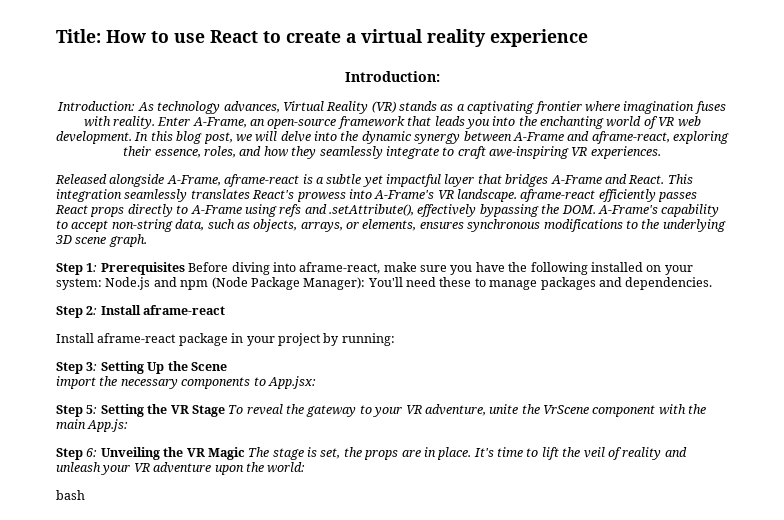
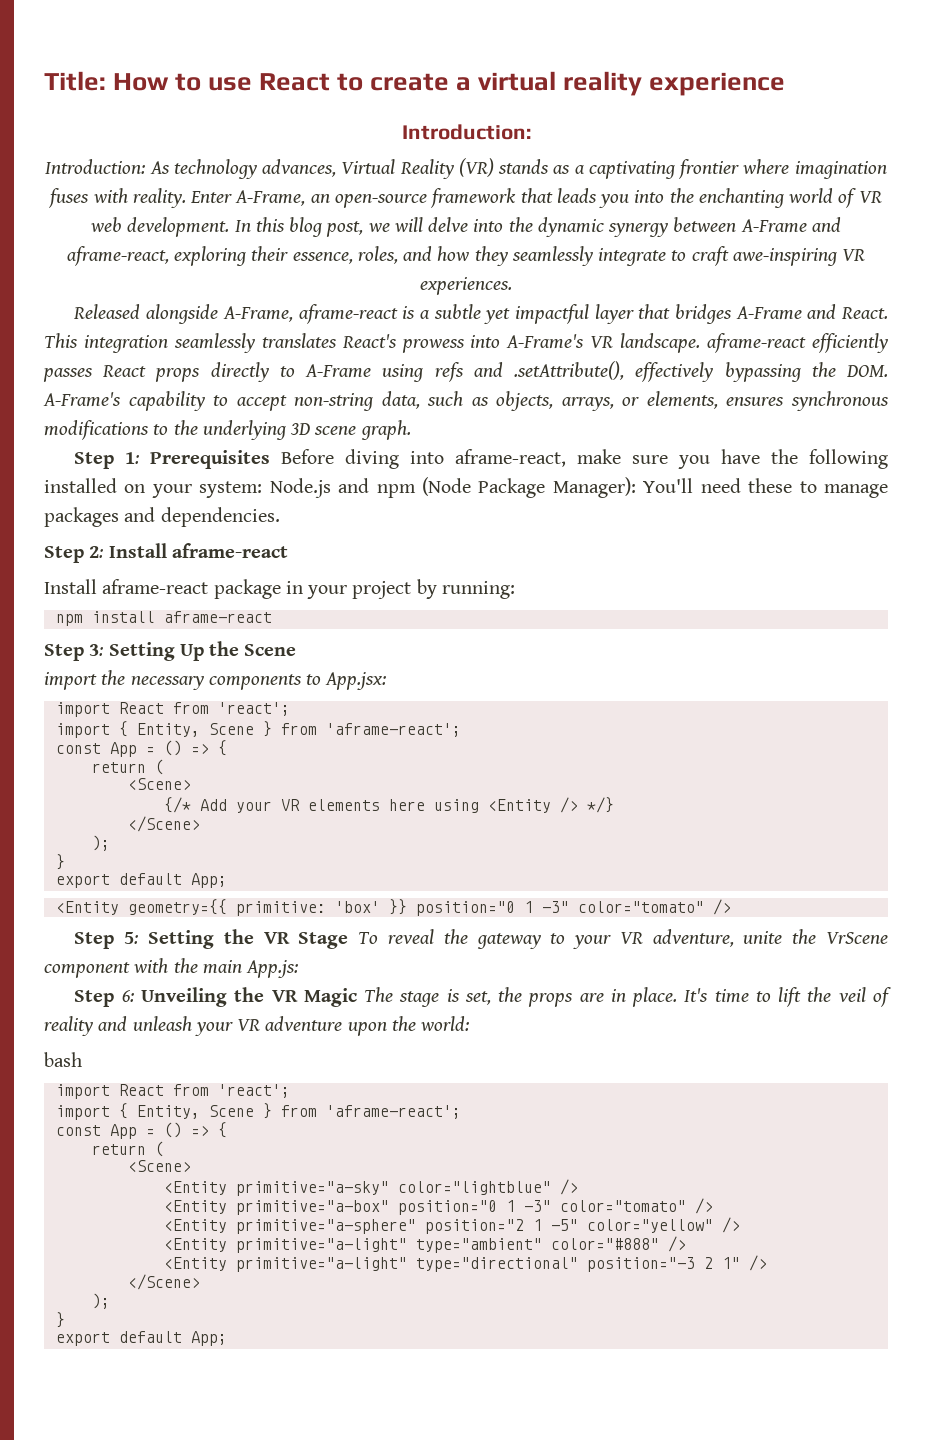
+ npm install aframe-react
  import the necessary components to App.jsx:
+ import React from 'react';
+ import { Entity, Scene } from 'aframe-react';
+ const App = () => {
+ return (
+ <Scene>
+ {/* Add your VR elements here using <Entity /> */}
+ </Scene>
+ );
+ }
+ export default App;
+ <Entity geometry={{ primitive: 'box' }} position="0 1 -3" color="tomato" />
  bash
+ import React from 'react';
+ import { Entity, Scene } from 'aframe-react';
+ const App = () => {
+ return (
+ <Scene>
+ <Entity primitive="a-sky" color="lightblue" />
+ <Entity primitive="a-box" position="0 1 -3" color="tomato" />
+ <Entity primitive="a-sphere" position="2 1 -5" color="yellow" />
+ <Entity primitive="a-light" type="ambient" color="#888" />
+ <Entity primitive="a-light" type="directional" position="-3 2 1" />
+ </Scene>
+ );
+ }
+ export default App;

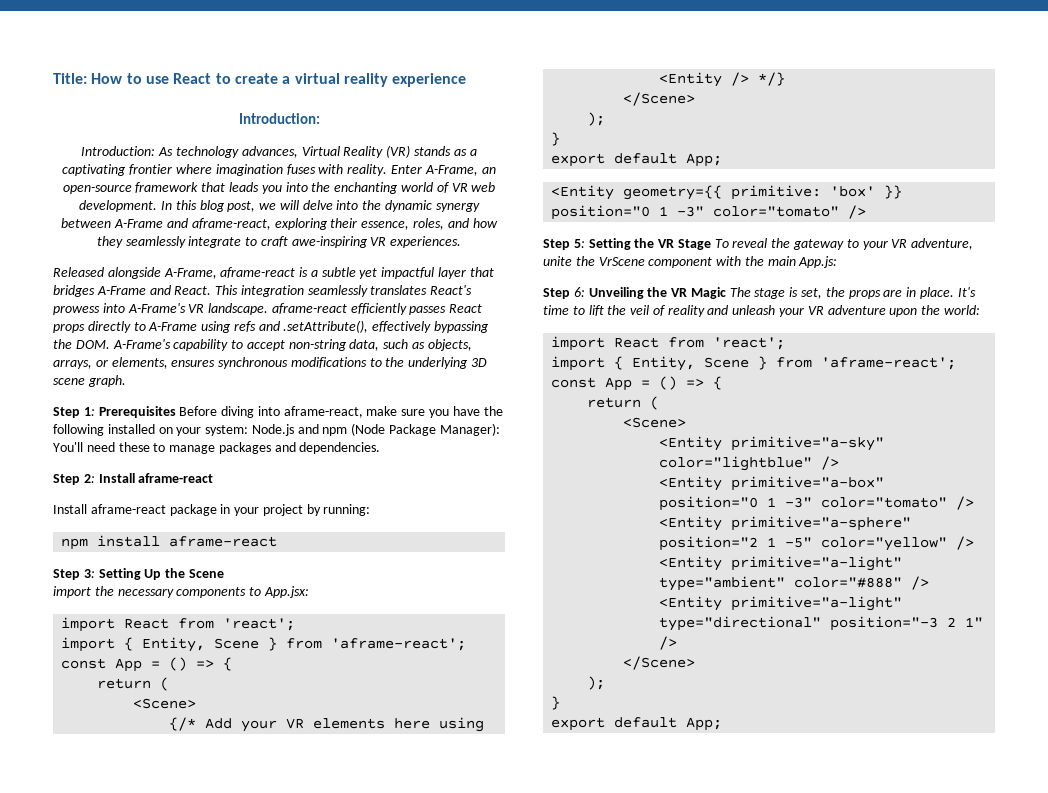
- bash

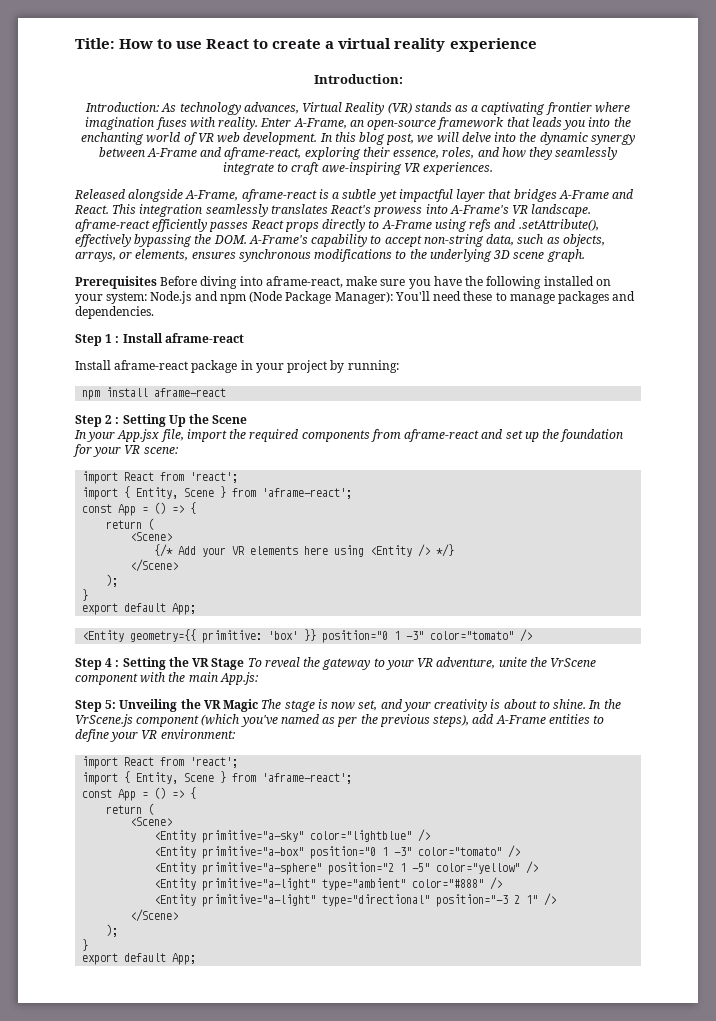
- Step 1: Prerequisites Before diving into aframe-react, make sure you have the following installed on your system: Node.js and npm (Node Package Manager): You'll need these to manage packages and dependencies.
+ Prerequisites Before diving into aframe-react, make sure you have the following installed on your system: Node.js and npm (Node Package Manager): You'll need these to manage packages and dependencies.
- Step 2: Install aframe-react
+ Step 1 : Install aframe-react
- Step 3: Setting Up the Scene
+ Step 2 : Setting Up the Scene
- import the necessary components to App.jsx:
+ In your App.jsx file, import the required components from aframe-react and set up the foundation for your VR scene:
- Step 5: Setting the VR Stage To reveal the gateway to your VR adventure, unite the VrScene component with the main App.js:
+ Step 4 : Setting the VR Stage To reveal the gateway to your VR adventure, unite the VrScene component with the main App.js:
- Step 6: Unveiling the VR Magic The stage is set, the props are in place. It's time to lift the veil of reality and unleash your VR adventure upon the world:
+ Step 5: Unveiling the VR Magic The stage is now set, and your creativity is about to shine. In the VrScene.js component (which you've named as per the previous steps), add A-Frame entities to define your VR environment:

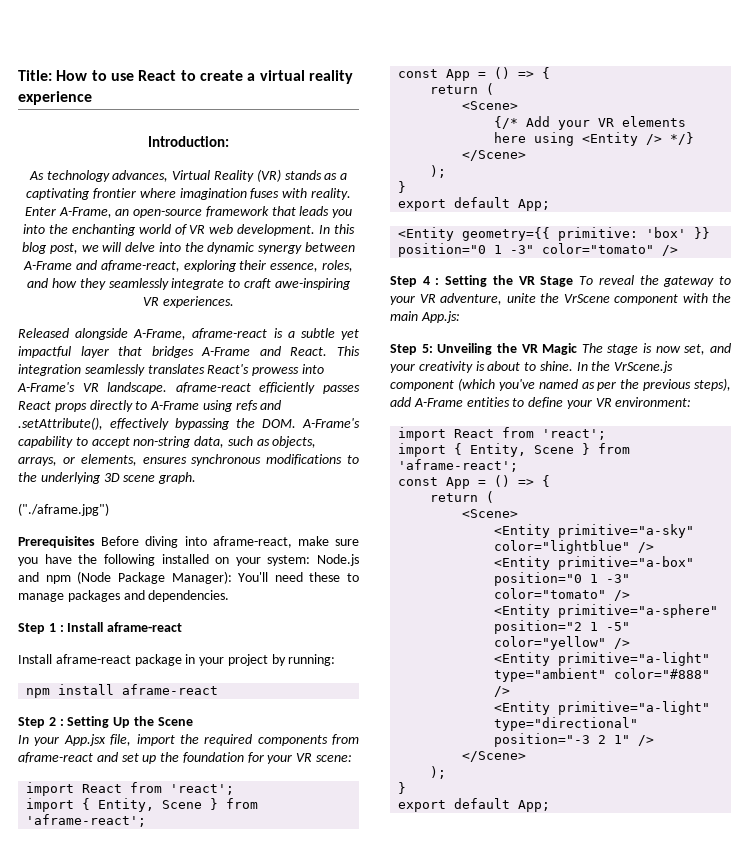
- Introduction: As technology advances, Virtual Reality (VR) stands as a captivating frontier where imagination fuses with reality.
+ As technology advances, Virtual Reality (VR) stands as a captivating frontier where imagination fuses with reality.
+ ("./aframe.jpg")

